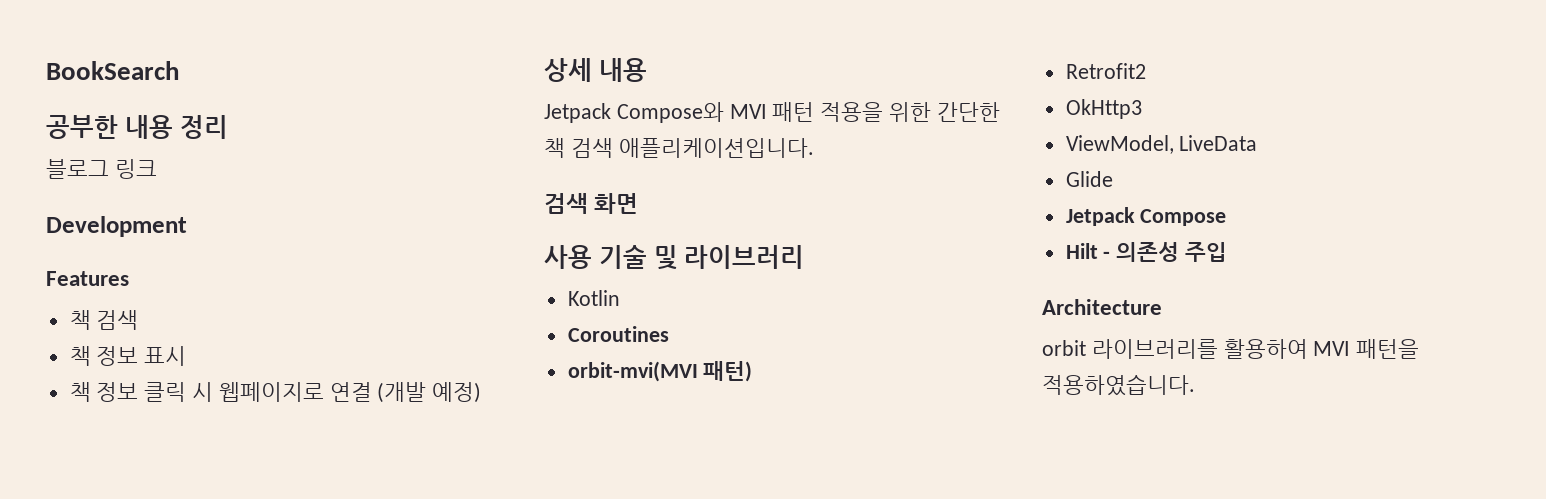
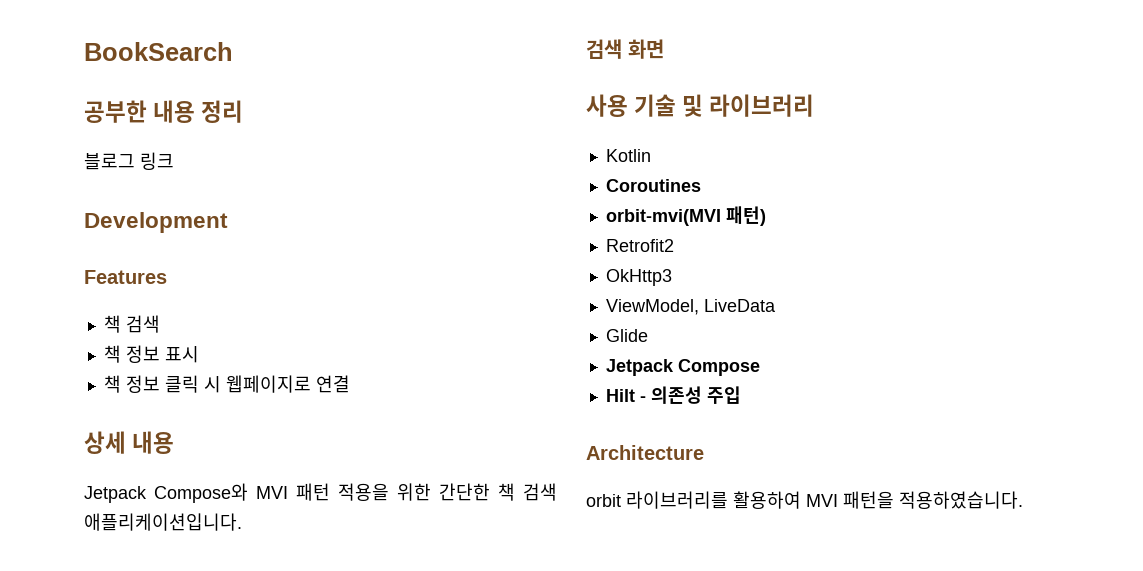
- 책 정보 클릭 시 웹페이지로 연결 (개발 예정)
+ 책 정보 클릭 시 웹페이지로 연결

